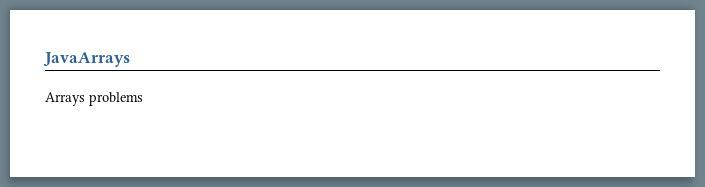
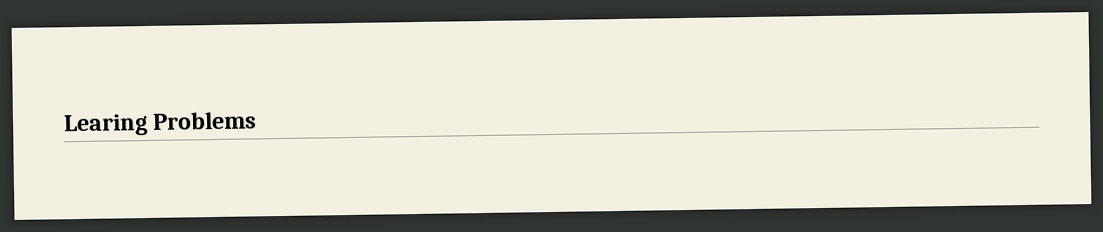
- JavaArrays
- Arrays problems
+ Learing Problems

